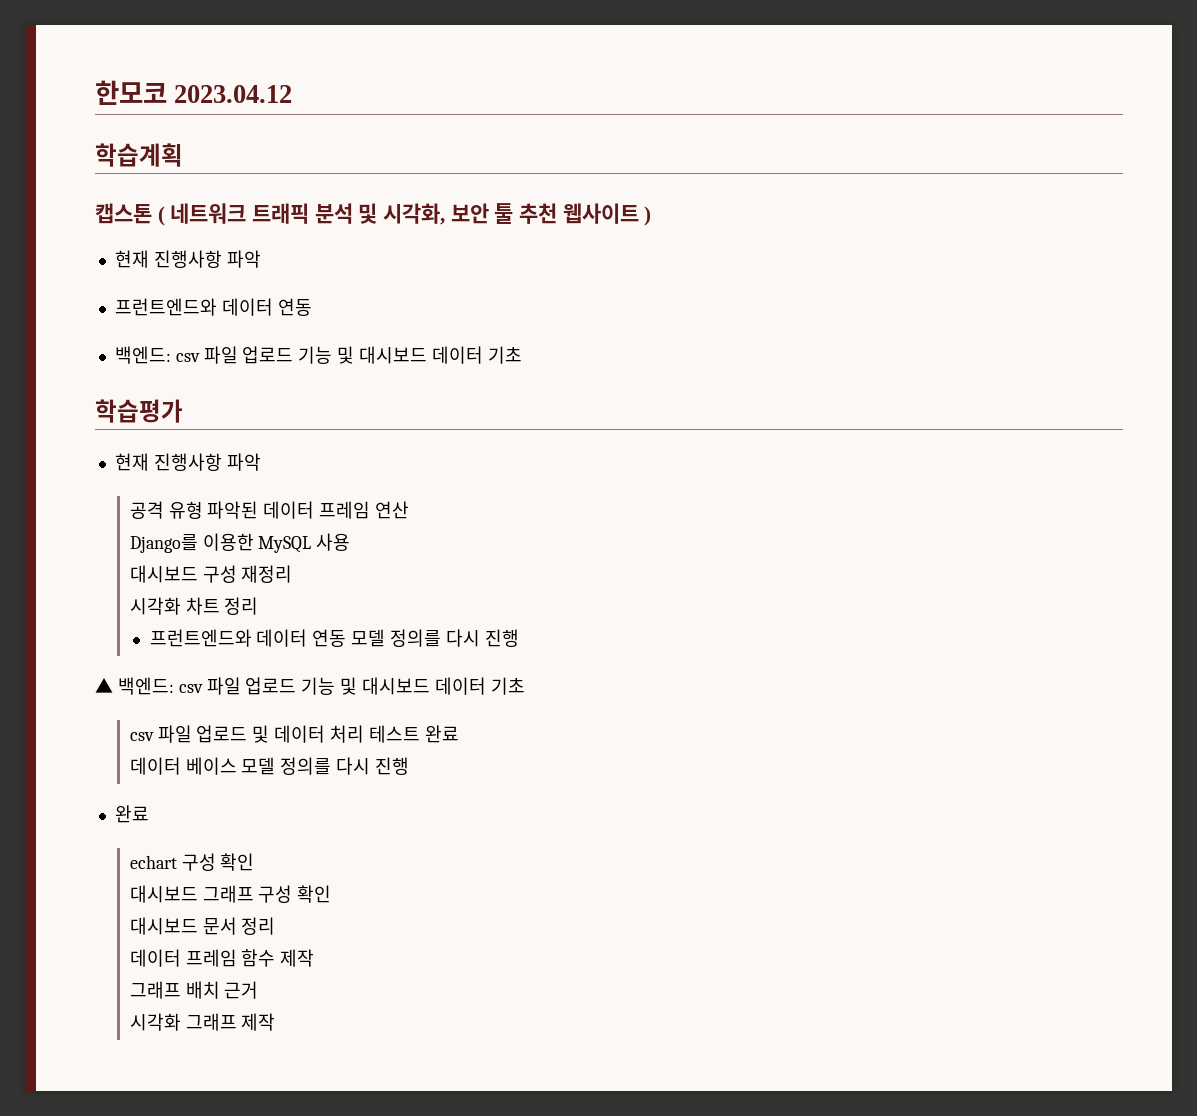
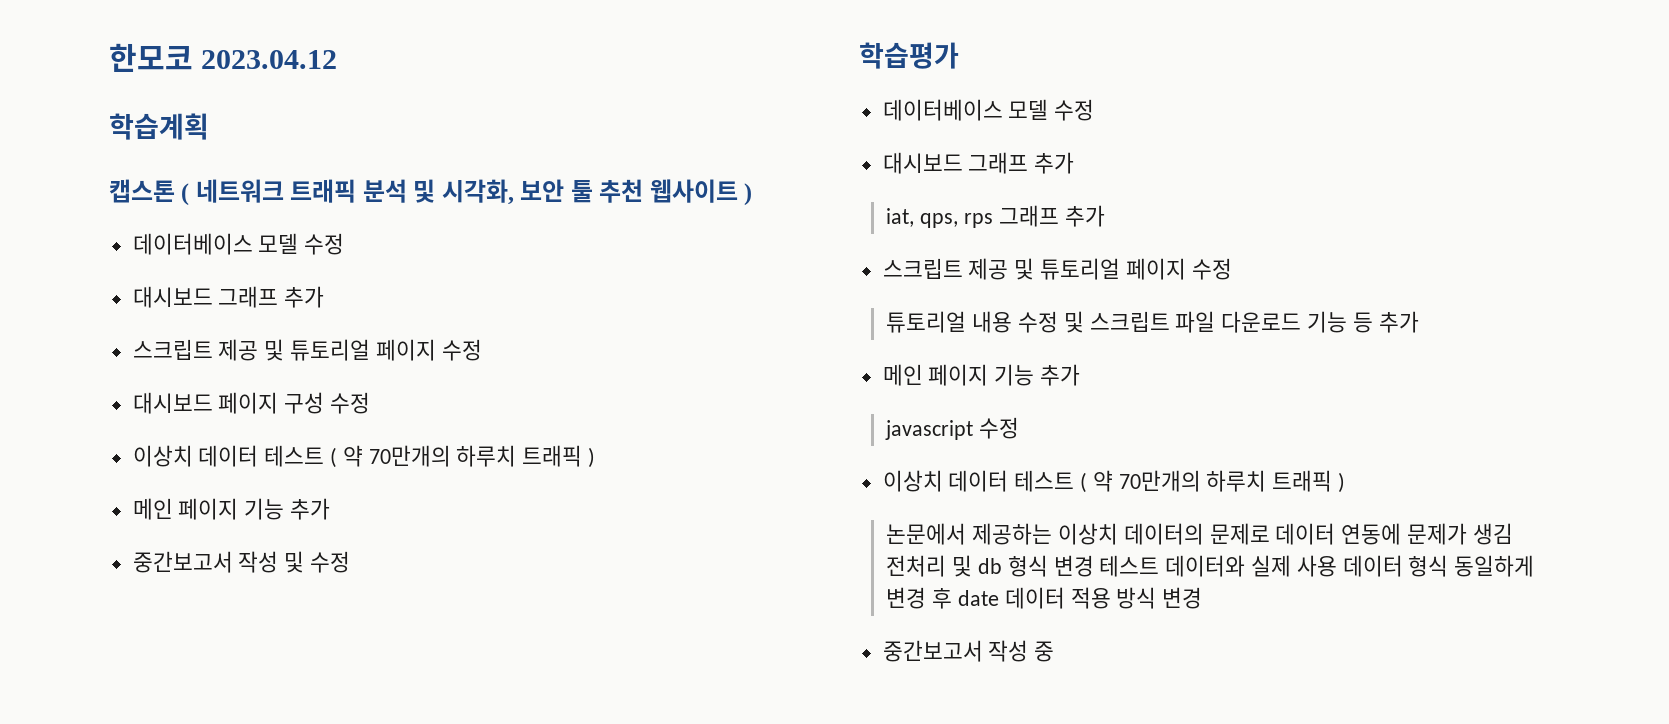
  캡스톤 ( 네트워크 트래픽 분석 및 시각화, 보안 툴 추천 웹사이트 )
- 현재 진행사항 파악
- 프런트엔드와 데이터 연동
- 백엔드: csv 파일 업로드 기능 및 대시보드 데이터 기초
+ 데이터베이스 모델 수정
+ 대시보드 그래프 추가
+ 스크립트 제공 및 튜토리얼 페이지 수정
+ 대시보드 페이지 구성 수정
+ 이상치 데이터 테스트 ( 약 70만개의 하루치 트래픽 )
+ 메인 페이지 기능 추가
+ 중간보고서 작성 및 수정
  학습평가
- 현재 진행사항 파악
- 공격 유형 파악된 데이터 프레임 연산
- Django를 이용한 MySQL 사용
- 대시보드 구성 재정리
- 시각화 차트 정리
- 프런트엔드와 데이터 연동 모델 정의를 다시 진행
- ▲ 백엔드: csv 파일 업로드 기능 및 대시보드 데이터 기초
- csv 파일 업로드 및 데이터 처리 테스트 완료
- 데이터 베이스 모델 정의를 다시 진행
- 완료
- echart 구성 확인
- 대시보드 그래프 구성 확인
- 대시보드 문서 정리
- 데이터 프레임 함수 제작
- 그래프 배치 근거
- 시각화 그래프 제작
+ 데이터베이스 모델 수정
+ 대시보드 그래프 추가
+ iat, qps, rps 그래프 추가
+ 스크립트 제공 및 튜토리얼 페이지 수정
+ 튜토리얼 내용 수정 및 스크립트 파일 다운로드 기능 등 추가
+ 메인 페이지 기능 추가
+ javascript 수정
+ 이상치 데이터 테스트 ( 약 70만개의 하루치 트래픽 )
+ 논문에서 제공하는 이상치 데이터의 문제로 데이터 연동에 문제가 생김 전처리 및 db 형식 변경 테스트 데이터와 실제 사용 데이터 형식 동일하게 변경 후 date 데이터 적용 방식 변경
+ 중간보고서 작성 중

